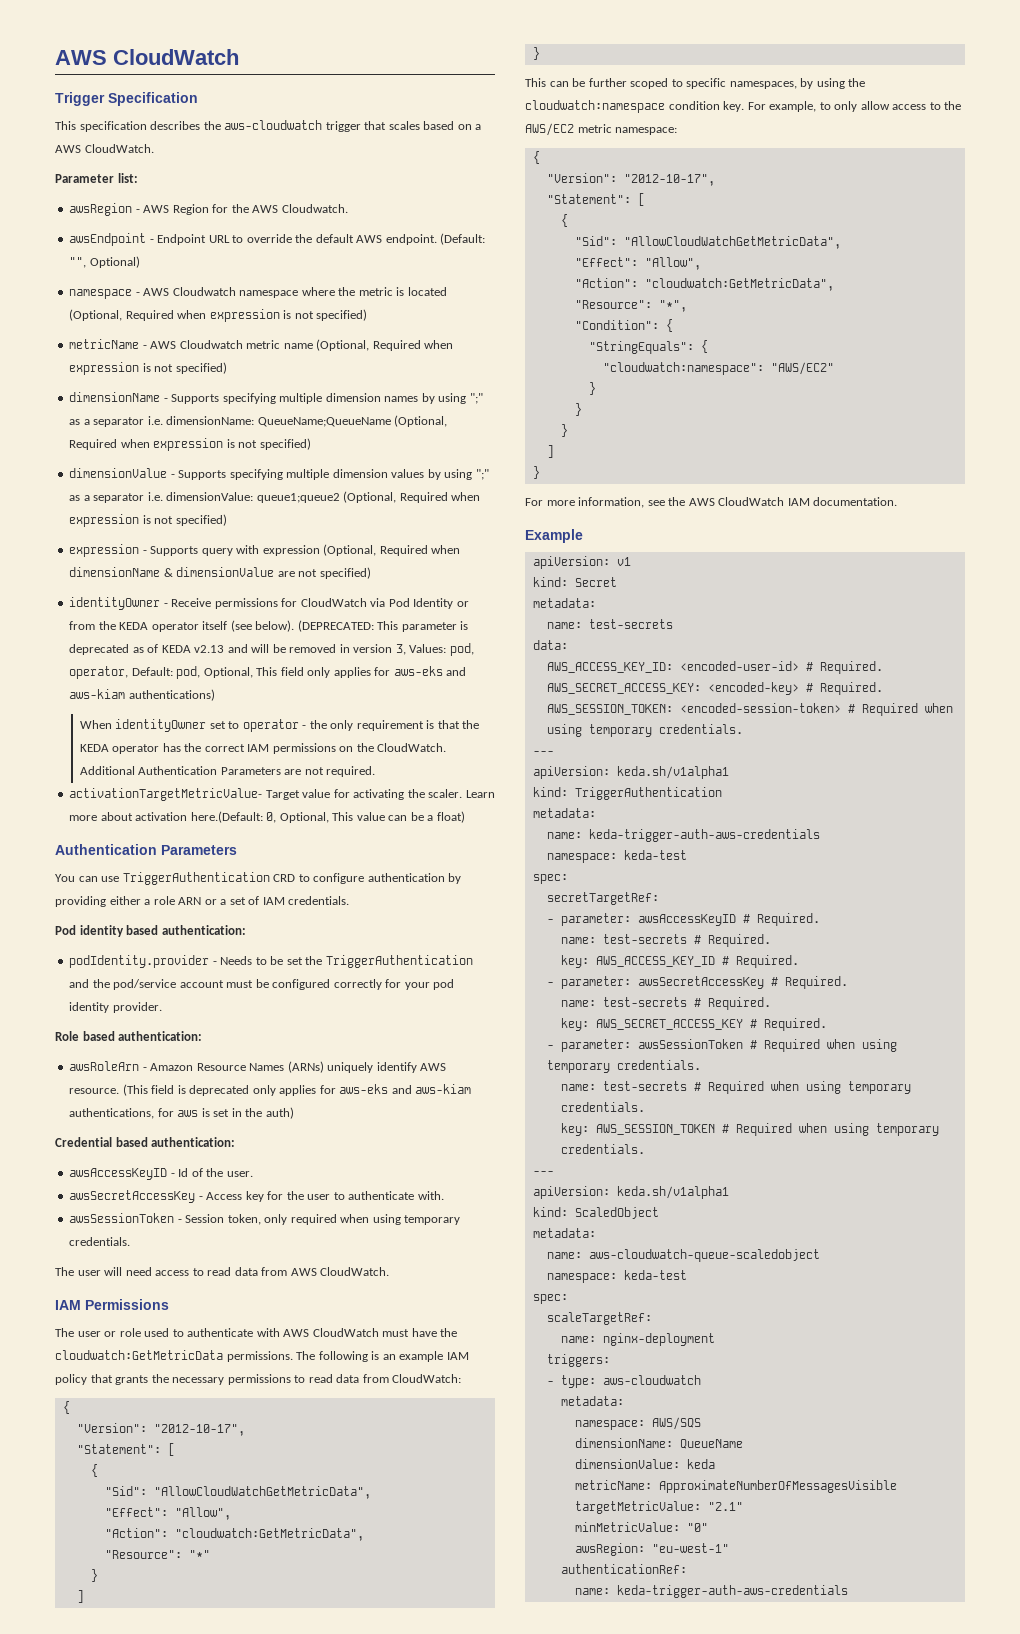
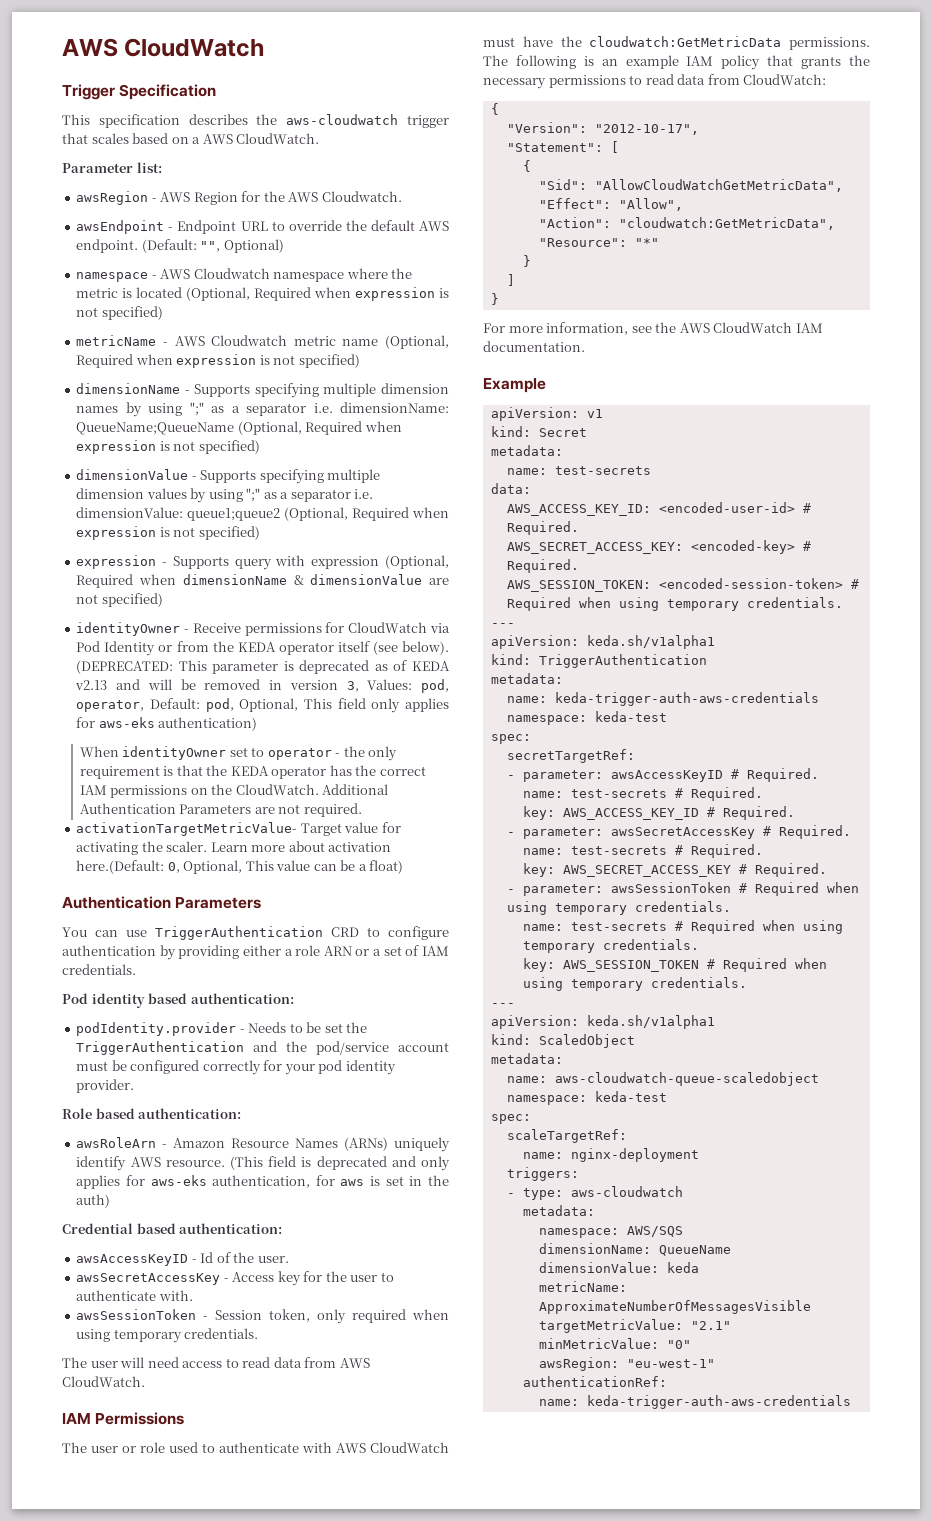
- (DEPRECATED: This parameter is deprecated as of KEDA v2.13 and will be removed in version 3, Values: pod, operator, Default: pod, Optional, This field only applies for aws-eks and aws-kiam authentications)
+ (DEPRECATED: This parameter is deprecated as of KEDA v2.13 and will be removed in version 3, Values: pod, operator, Default: pod, Optional, This field only applies for aws-eks authentication)
- (This field is deprecated only applies for aws-eks and aws-kiam authentications, for aws is set in the auth)
+ (This field is deprecated and only applies for aws-eks authentication, for aws is set in the auth)
- This can be further scoped to specific namespaces, by using the cloudwatch:namespace condition key. For example, to only allow access to the AWS/EC2 metric namespace:
- {
- "Version": "2012-10-17",
- "Statement": [
- {
- "Sid": "AllowCloudWatchGetMetricData",
- "Effect": "Allow",
- "Action": "cloudwatch:GetMetricData",
- "Resource": "*",
- "Condition": {
- "StringEquals": {
- "cloudwatch:namespace": "AWS/EC2"
- }
- }
- }
- ]
- }

